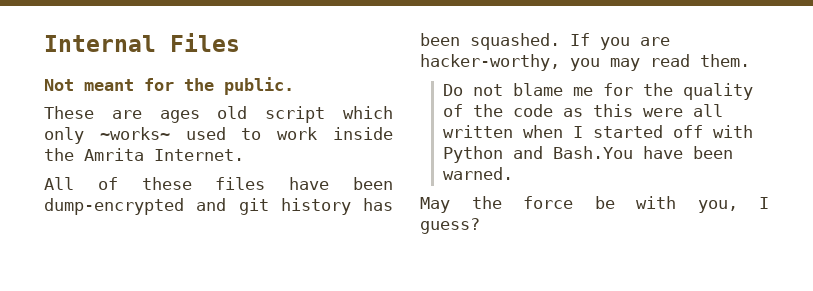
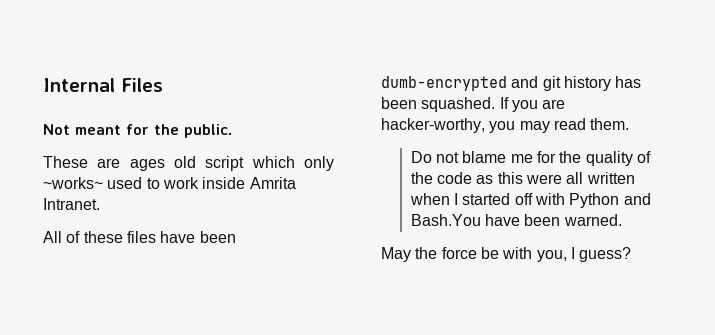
- These are ages old script which only ~works~ used to work inside the Amrita Internet.
+ These are ages old script which only ~works~ used to work inside Amrita Intranet.
- All of these files have been dump-encrypted and git history has been squashed.
+ All of these files have been dumb-encrypted and git history has been squashed.

